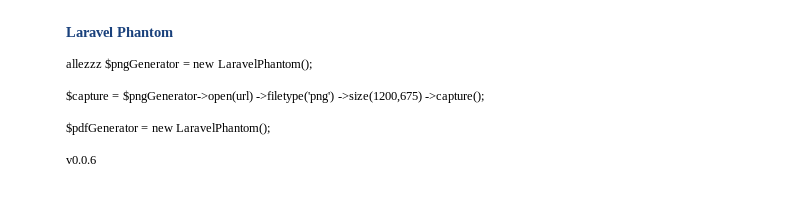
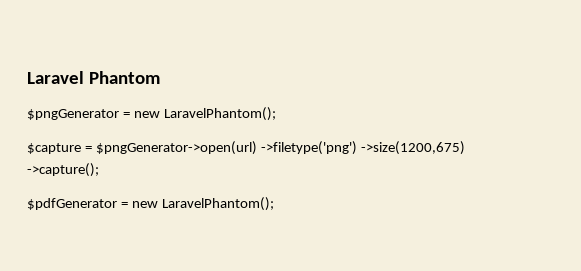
- allezzz $pngGenerator = new LaravelPhantom();
+ $pngGenerator = new LaravelPhantom();
- v0.0.6

